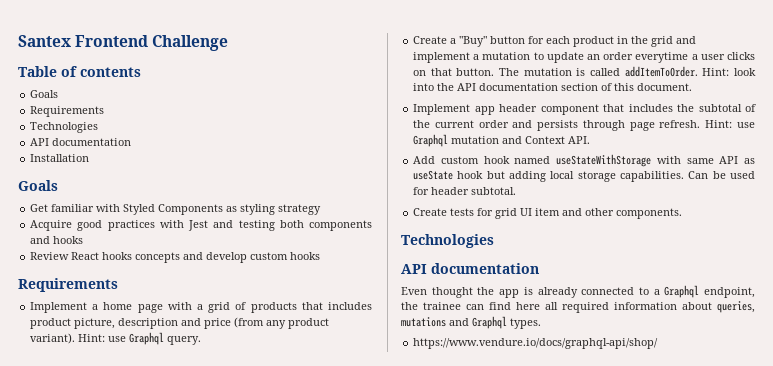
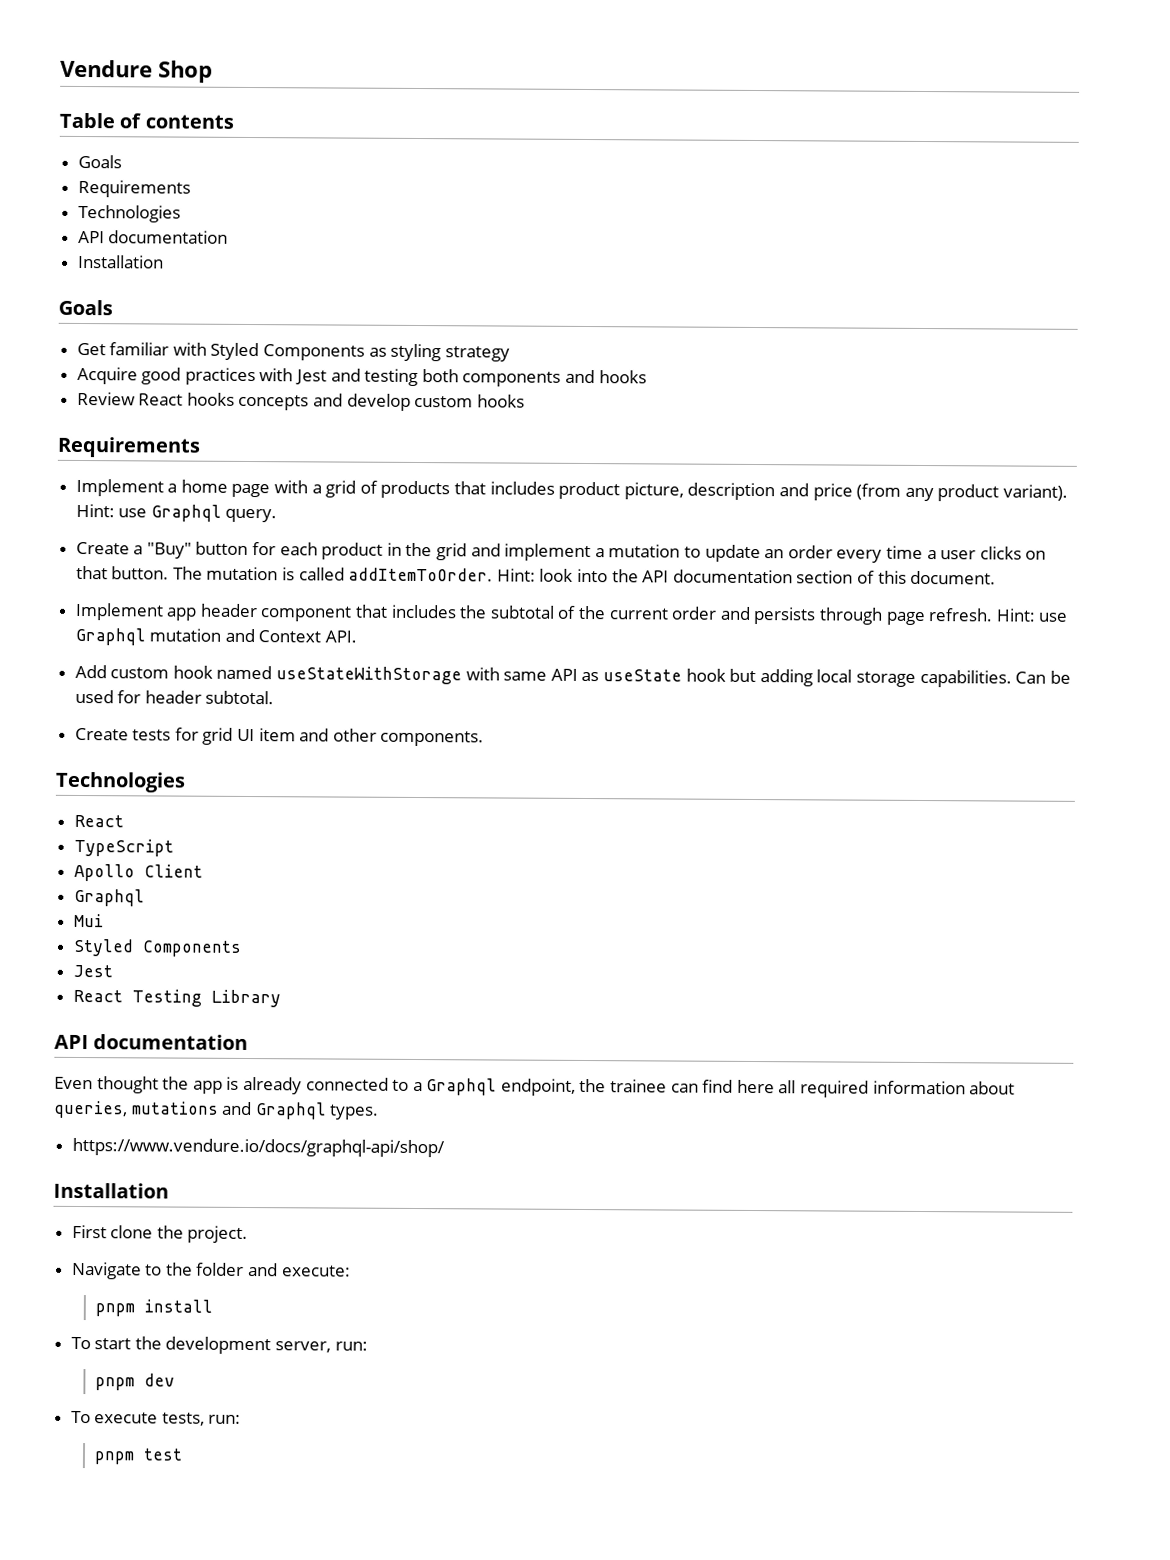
- Santex Frontend Challenge
+ Vendure Shop
- Create a "Buy" button for each product in the grid and implement a mutation to update an order everytime a user clicks on that button.
+ Create a "Buy" button for each product in the grid and implement a mutation to update an order every time a user clicks on that button.
  Create tests for grid UI item and other components.
  Technologies
+ React
+ TypeScript
+ Apollo Client
+ Graphql
+ Mui
+ Styled Components
+ Jest
+ React Testing Library
  https://www.vendure.io/docs/graphql-api/shop/
+ Installation
+ First clone the project.
+ Navigate to the folder and execute:
+ pnpm install
+ To start the development server, run:
+ pnpm dev
+ To execute tests, run:
+ pnpm test

